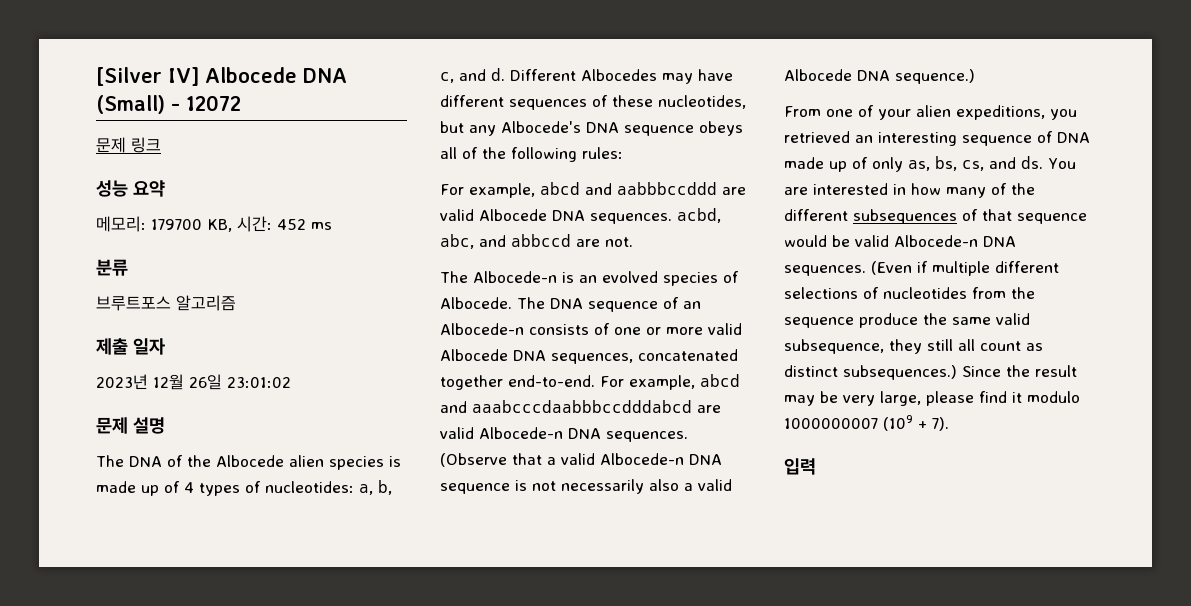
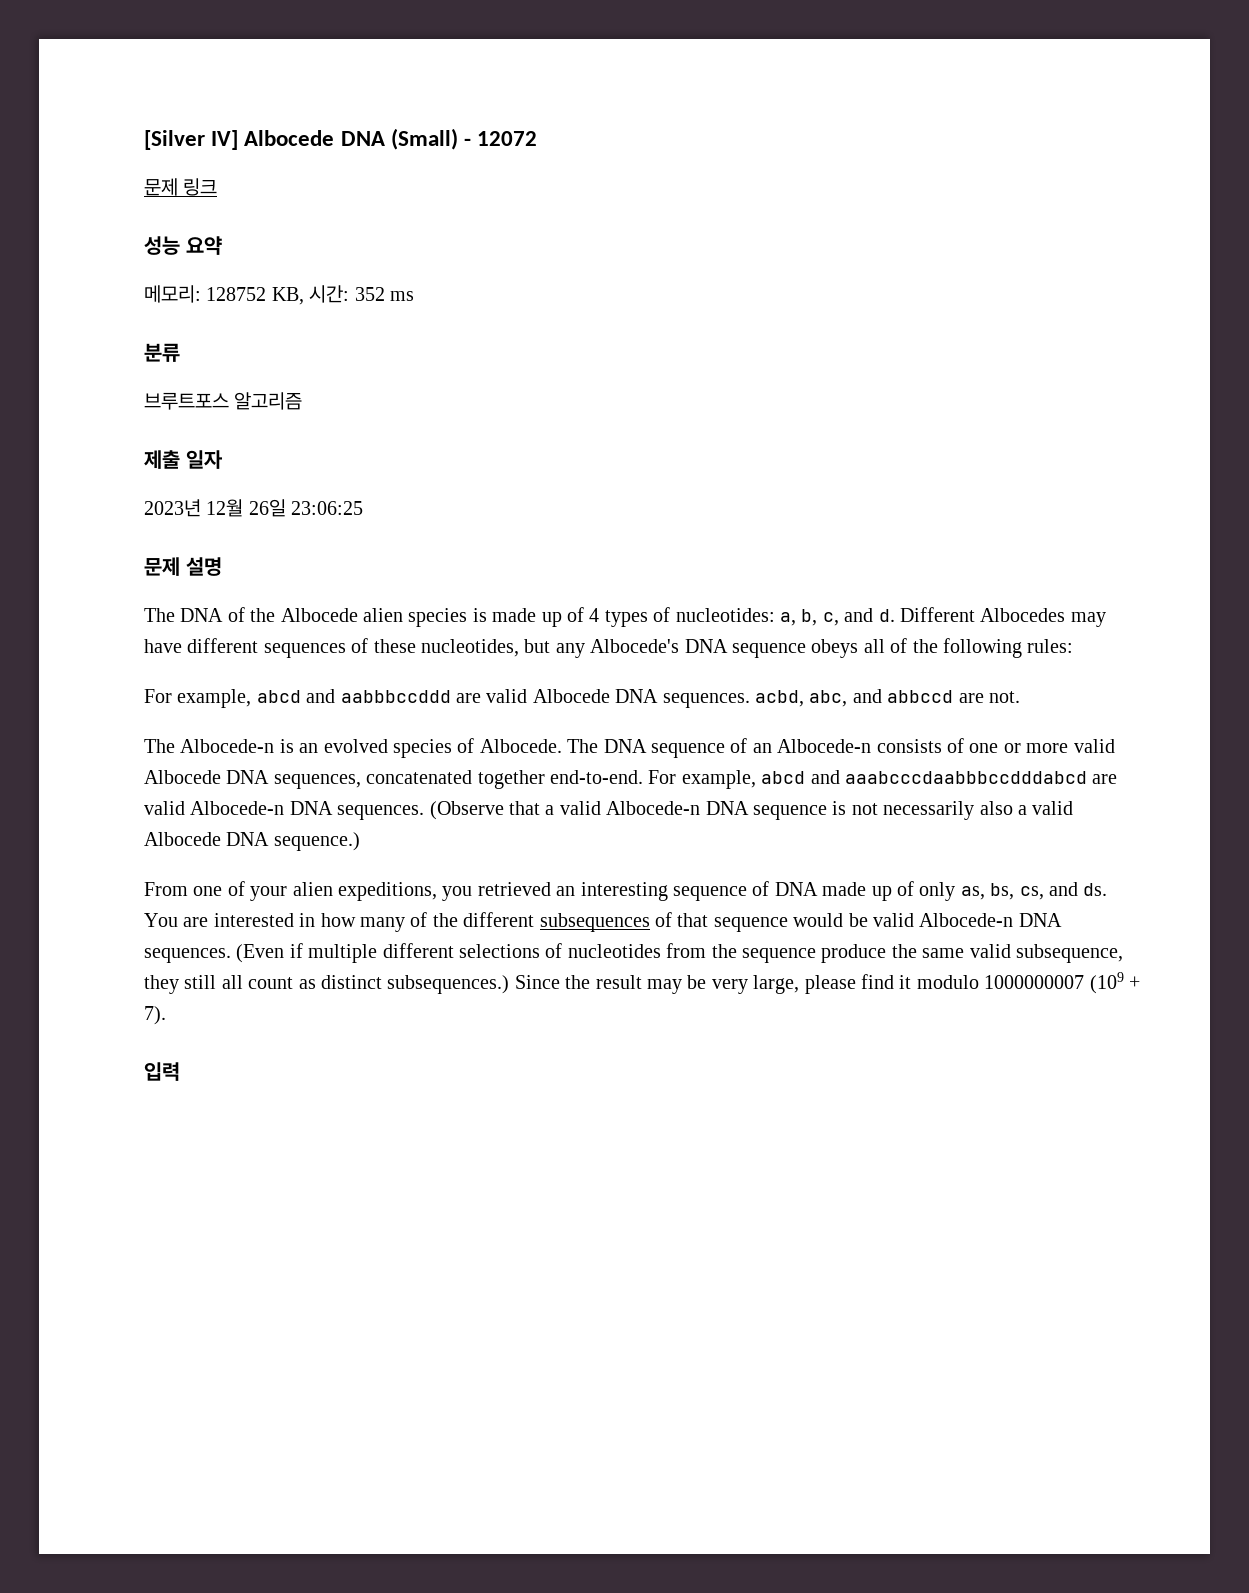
- 메모리: 179700 KB, 시간: 452 ms
+ 메모리: 128752 KB, 시간: 352 ms
- 2023년 12월 26일 23:01:02
+ 2023년 12월 26일 23:06:25

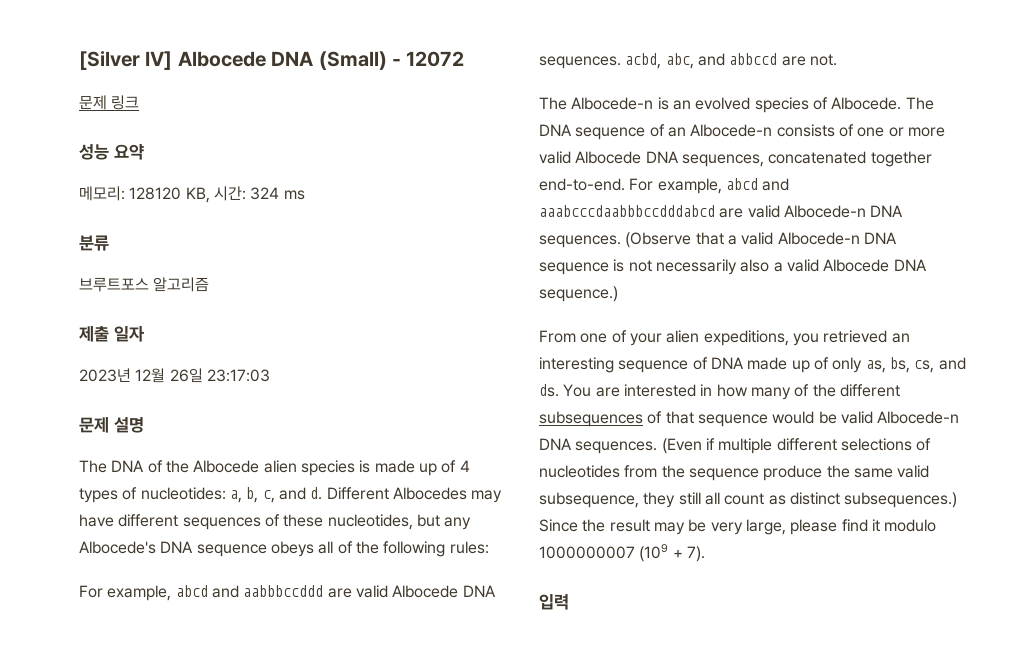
- 메모리: 128752 KB, 시간: 352 ms
+ 메모리: 128120 KB, 시간: 324 ms
- 2023년 12월 26일 23:06:25
+ 2023년 12월 26일 23:17:03

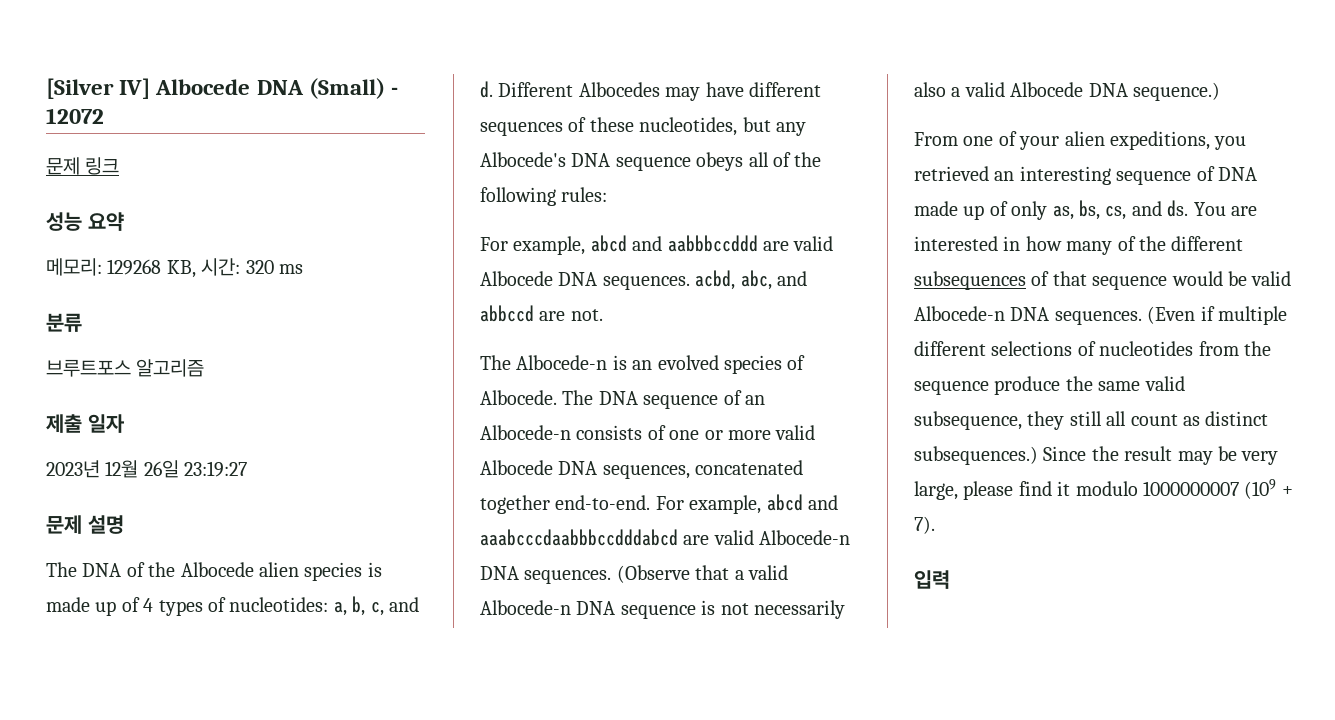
- 메모리: 128120 KB, 시간: 324 ms
+ 메모리: 129268 KB, 시간: 320 ms
- 2023년 12월 26일 23:17:03
+ 2023년 12월 26일 23:19:27

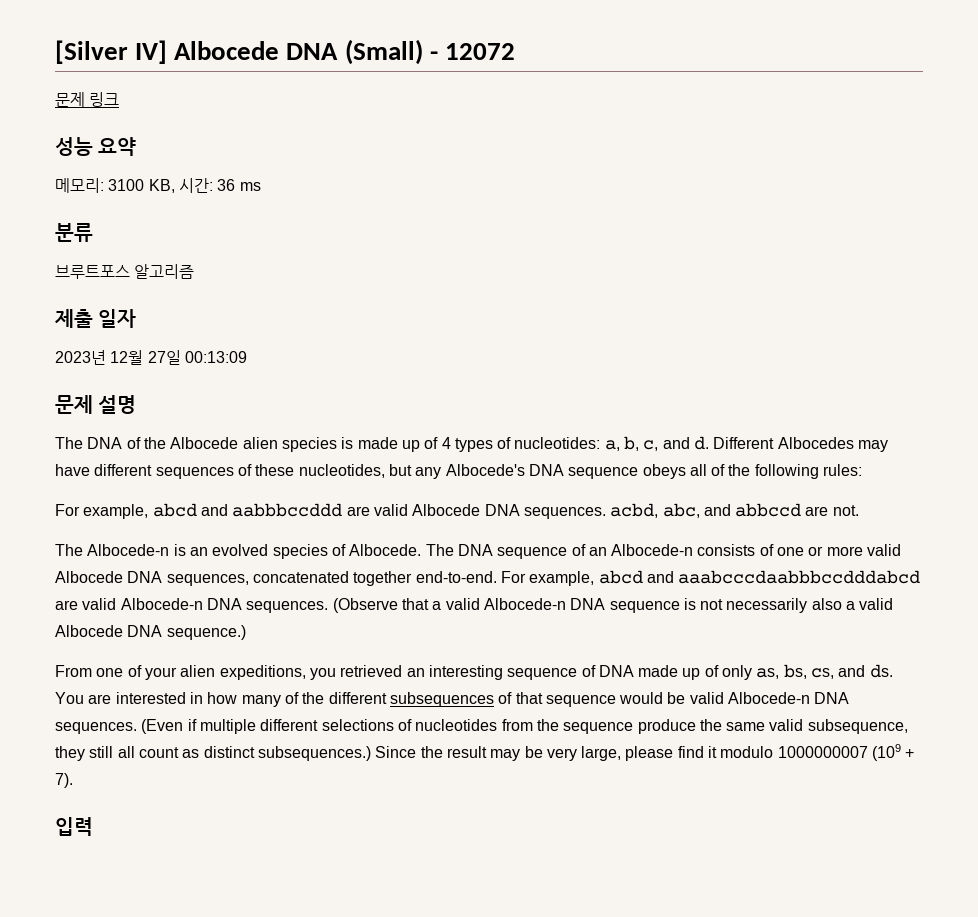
- 메모리: 129268 KB, 시간: 320 ms
+ 메모리: 3100 KB, 시간: 36 ms
- 2023년 12월 26일 23:19:27
+ 2023년 12월 27일 00:13:09

